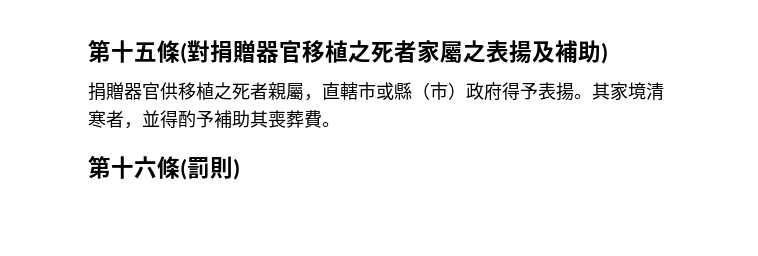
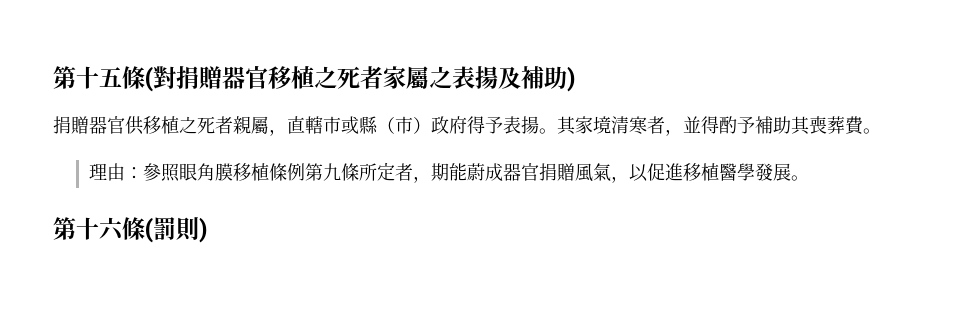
+ 理由：參照眼角膜移植條例第九條所定者，期能蔚成器官捐贈風氣，以促進移植醫學發展。

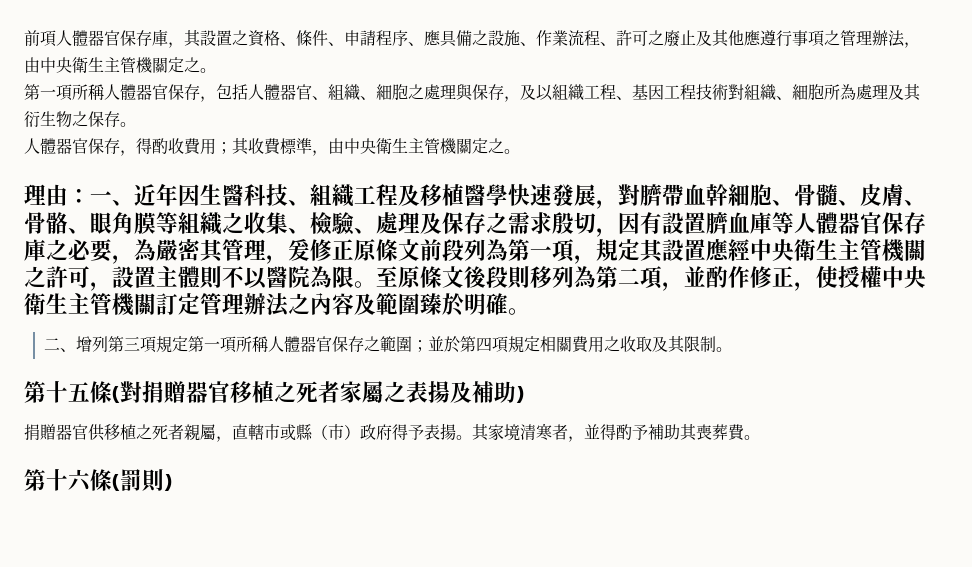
+ 前項人體器官保存庫，其設置之資格、條件、申請程序、應具備之設施、作業流程、許可之廢止及其他應遵行事項之管理辦法，由中央衛生主管機關定之。
+ 第一項所稱人體器官保存，包括人體器官、組織、細胞之處理與保存，及以組織工程、基因工程技術對組織、細胞所為處理及其衍生物之保存。
+ 人體器官保存，得酌收費用；其收費標準，由中央衛生主管機關定之。
+ 理由：一、近年因生醫科技、組織工程及移植醫學快速發展，對臍帶血幹細胞、骨髓、皮膚、骨骼、眼角膜等組織之收集、檢驗、處理及保存之需求殷切，因有設置臍血庫等人體器官保存庫之必要，為嚴密其管理，爰修正原條文前段列為第一項，規定其設置應經中央衛生主管機關之許可，設置主體則不以醫院為限。至原條文後段則移列為第二項，並酌作修正，使授權中央衛生主管機關訂定管理辦法之內容及範圍臻於明確。
+ 二、增列第三項規定第一項所稱人體器官保存之範圍；並於第四項規定相關費用之收取及其限制。
- 理由：參照眼角膜移植條例第九條所定者，期能蔚成器官捐贈風氣，以促進移植醫學發展。

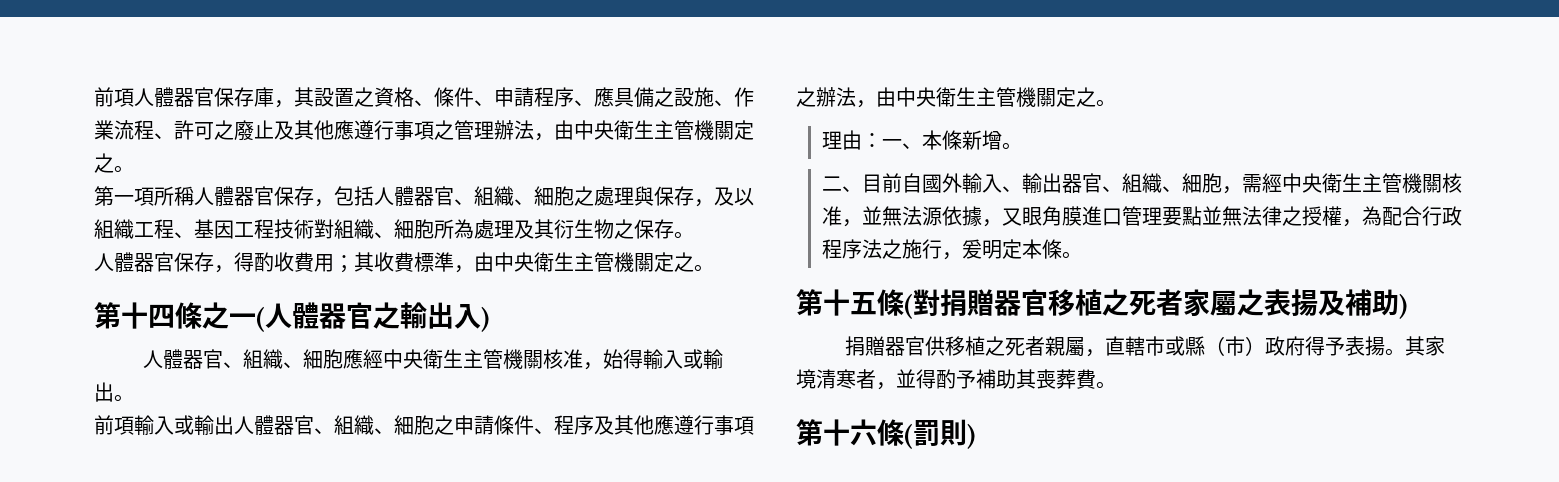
- 理由：一、近年因生醫科技、組織工程及移植醫學快速發展，對臍帶血幹細胞、骨髓、皮膚、骨骼、眼角膜等組織之收集、檢驗、處理及保存之需求殷切，因有設置臍血庫等人體器官保存庫之必要，為嚴密其管理，爰修正原條文前段列為第一項，規定其設置應經中央衛生主管機關之許可，設置主體則不以醫院為限。至原條文後段則移列為第二項，並酌作修正，使授權中央衛生主管機關訂定管理辦法之內容及範圍臻於明確。
- 二、增列第三項規定第一項所稱人體器官保存之範圍；並於第四項規定相關費用之收取及其限制。
+ 第十四條之一(人體器官之輸出入)
+ 人體器官、組織、細胞應經中央衛生主管機關核准，始得輸入或輸出。
+ 前項輸入或輸出人體器官、組織、細胞之申請條件、程序及其他應遵行事項之辦法，由中央衛生主管機關定之。
+ 理由：一、本條新增。
+ 二、目前自國外輸入、輸出器官、組織、細胞，需經中央衛生主管機關核准，並無法源依據，又眼角膜進口管理要點並無法律之授權，為配合行政程序法之施行，爰明定本條。

